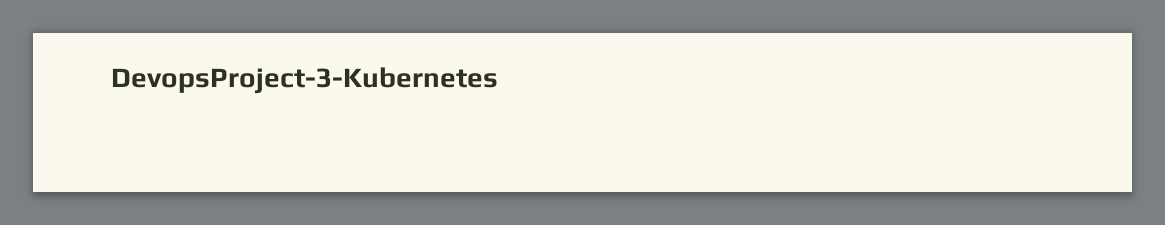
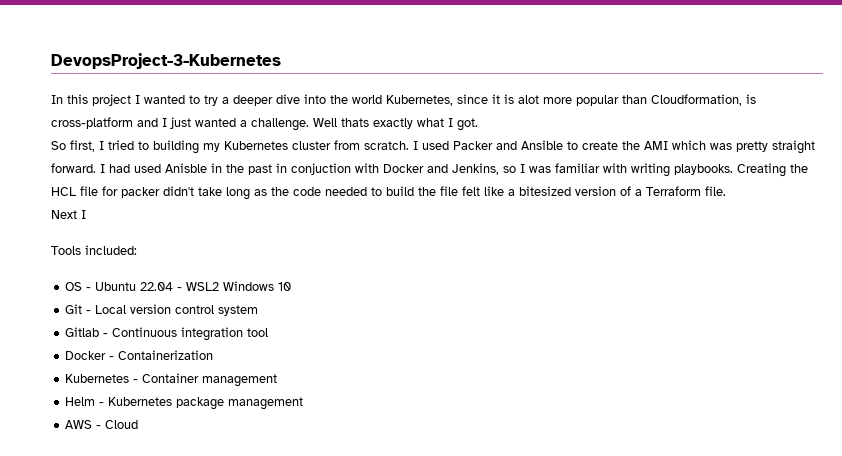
+ In this project I wanted to try a deeper dive into the world Kubernetes, since it is alot more popular than Cloudformation, is cross-platform and I just wanted a challenge. Well thats exactly what I got.
+ So first, I tried to building my Kubernetes cluster from scratch. I used Packer and Ansible to create the AMI which was pretty straight forward. I had used Anisble in the past in conjuction with Docker and Jenkins, so I was familiar with writing playbooks. Creating the HCL file for packer didn't take long as the code needed to build the file felt like a bitesized version of a Terraform file.
+ Next I
+ Tools included:
+ OS - Ubuntu 22.04 - WSL2 Windows 10
+ Git - Local version control system
+ Gitlab - Continuous integration tool
+ Docker - Containerization
+ Kubernetes - Container management
+ Helm - Kubernetes package management
+ AWS - Cloud

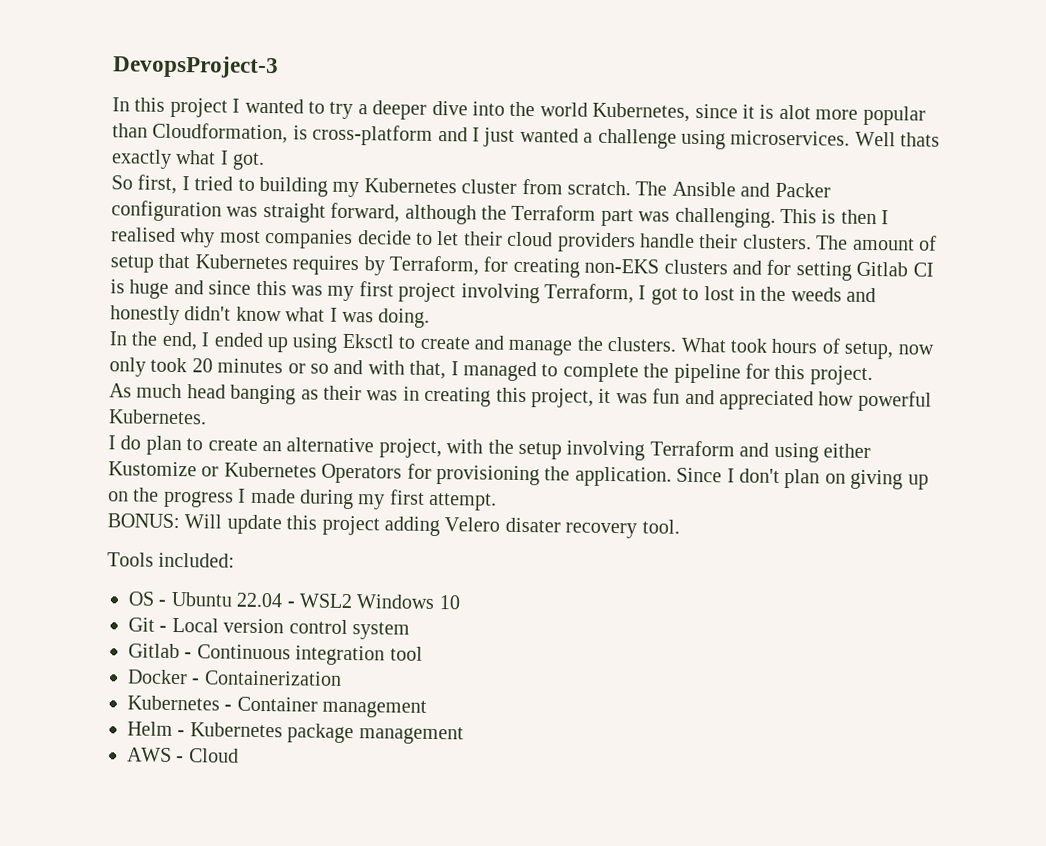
- DevopsProject-3-Kubernetes
+ DevopsProject-3
- In this project I wanted to try a deeper dive into the world Kubernetes, since it is alot more popular than Cloudformation, is cross-platform and I just wanted a challenge.
+ In this project I wanted to try a deeper dive into the world Kubernetes, since it is alot more popular than Cloudformation, is cross-platform and I just wanted a challenge using microservices.
- I used Packer and Ansible to create the AMI which was pretty straight forward. I had used Anisble in the past in conjuction with Docker and Jenkins, so I was familiar with writing playbooks. Creating the HCL file for packer didn't take long as the code needed to build the file felt like a bitesized version of a Terraform file.
- Next I
+ The Ansible and Packer configuration was straight forward, although the Terraform part was challenging. This is then I realised why most companies decide to let their cloud providers handle their clusters. The amount of setup that Kubernetes requires by Terraform, for creating non-EKS clusters and for setting Gitlab CI is huge and since this was my first project involving Terraform, I got to lost in the weeds and honestly didn't know what I was doing.
+ In the end, I ended up using Eksctl to create and manage the clusters. What took hours of setup, now only took 20 minutes or so and with that, I managed to complete the pipeline for this project.
+ As much head banging as their was in creating this project, it was fun and appreciated how powerful Kubernetes.
+ I do plan to create an alternative project, with the setup involving Terraform and using either Kustomize or Kubernetes Operators for provisioning the application. Since I don't plan on giving up on the progress I made during my first attempt.
+ BONUS: Will update this project adding Velero disater recovery tool.

